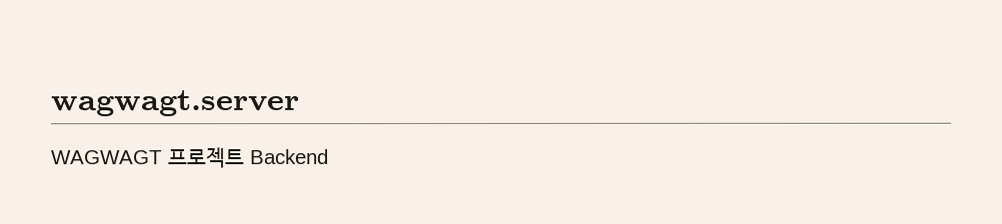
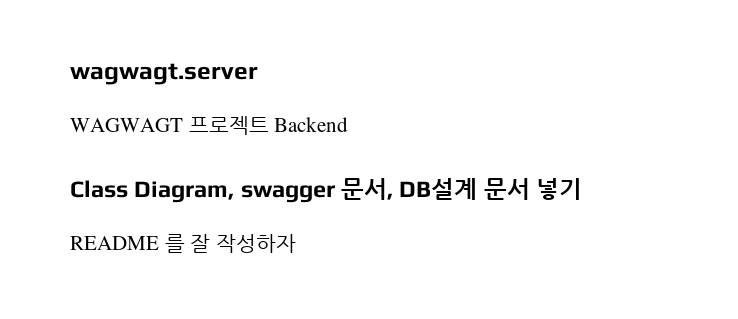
+ Class Diagram, swagger 문서, DB설계 문서 넣기
+ README 를 잘 작성하자

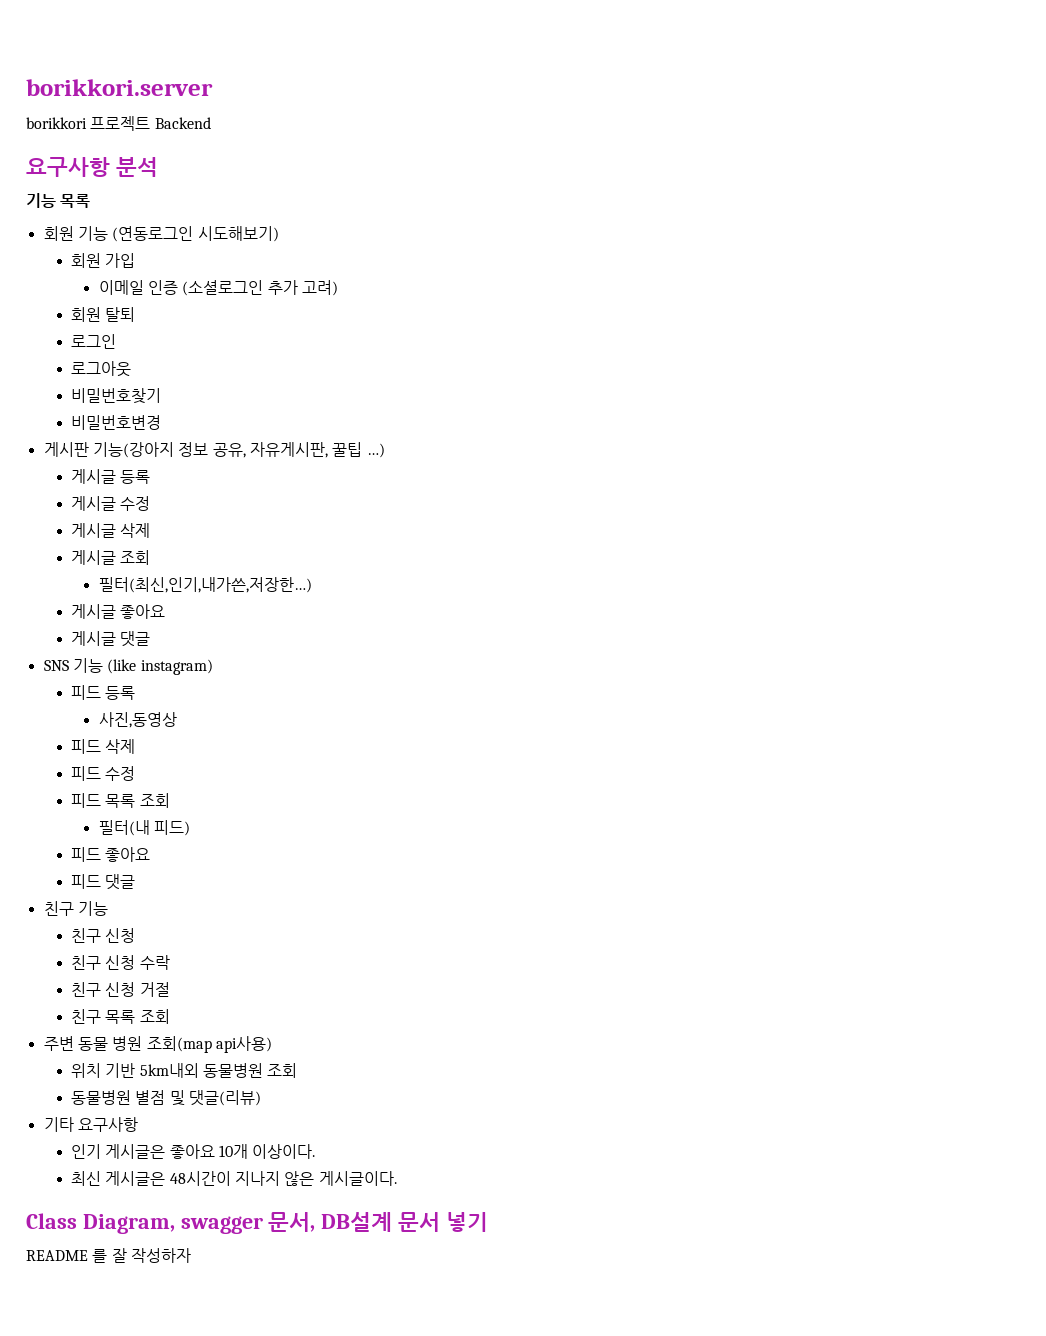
- wagwagt.server
- WAGWAGT 프로젝트 Backend
+ borikkori.server
+ borikkori 프로젝트 Backend
+ 요구사항 분석
+ 기능 목록
+ 회원 기능 (연동로그인 시도해보기)
+ 회원 가입
+ 이메일 인증 (소셜로그인 추가 고려)
+ 회원 탈퇴
+ 로그인
+ 로그아웃
+ 비밀번호찾기
+ 비밀번호변경
+ 게시판 기능(강아지 정보 공유, 자유게시판, 꿀팁 …)
+ 게시글 등록
+ 게시글 수정
+ 게시글 삭제
+ 게시글 조회
+ 필터(최신,인기,내가쓴,저장한…)
+ 게시글 좋아요
+ 게시글 댓글
+ SNS 기능 (like instagram)
+ 피드 등록
+ 사진,동영상
+ 피드 삭제
+ 피드 수정
+ 피드 목록 조회
+ 필터(내 피드)
+ 피드 좋아요
+ 피드 댓글
+ 친구 기능
+ 친구 신청
+ 친구 신청 수락
+ 친구 신청 거절
+ 친구 목록 조회
+ 주변 동물 병원 조회(map api사용)
+ 위치 기반 5km내외 동물병원 조회
+ 동물병원 별점 및 댓글(리뷰)
+ 기타 요구사항
+ 인기 게시글은 좋아요 10개 이상이다.
+ 최신 게시글은 48시간이 지나지 않은 게시글이다.

